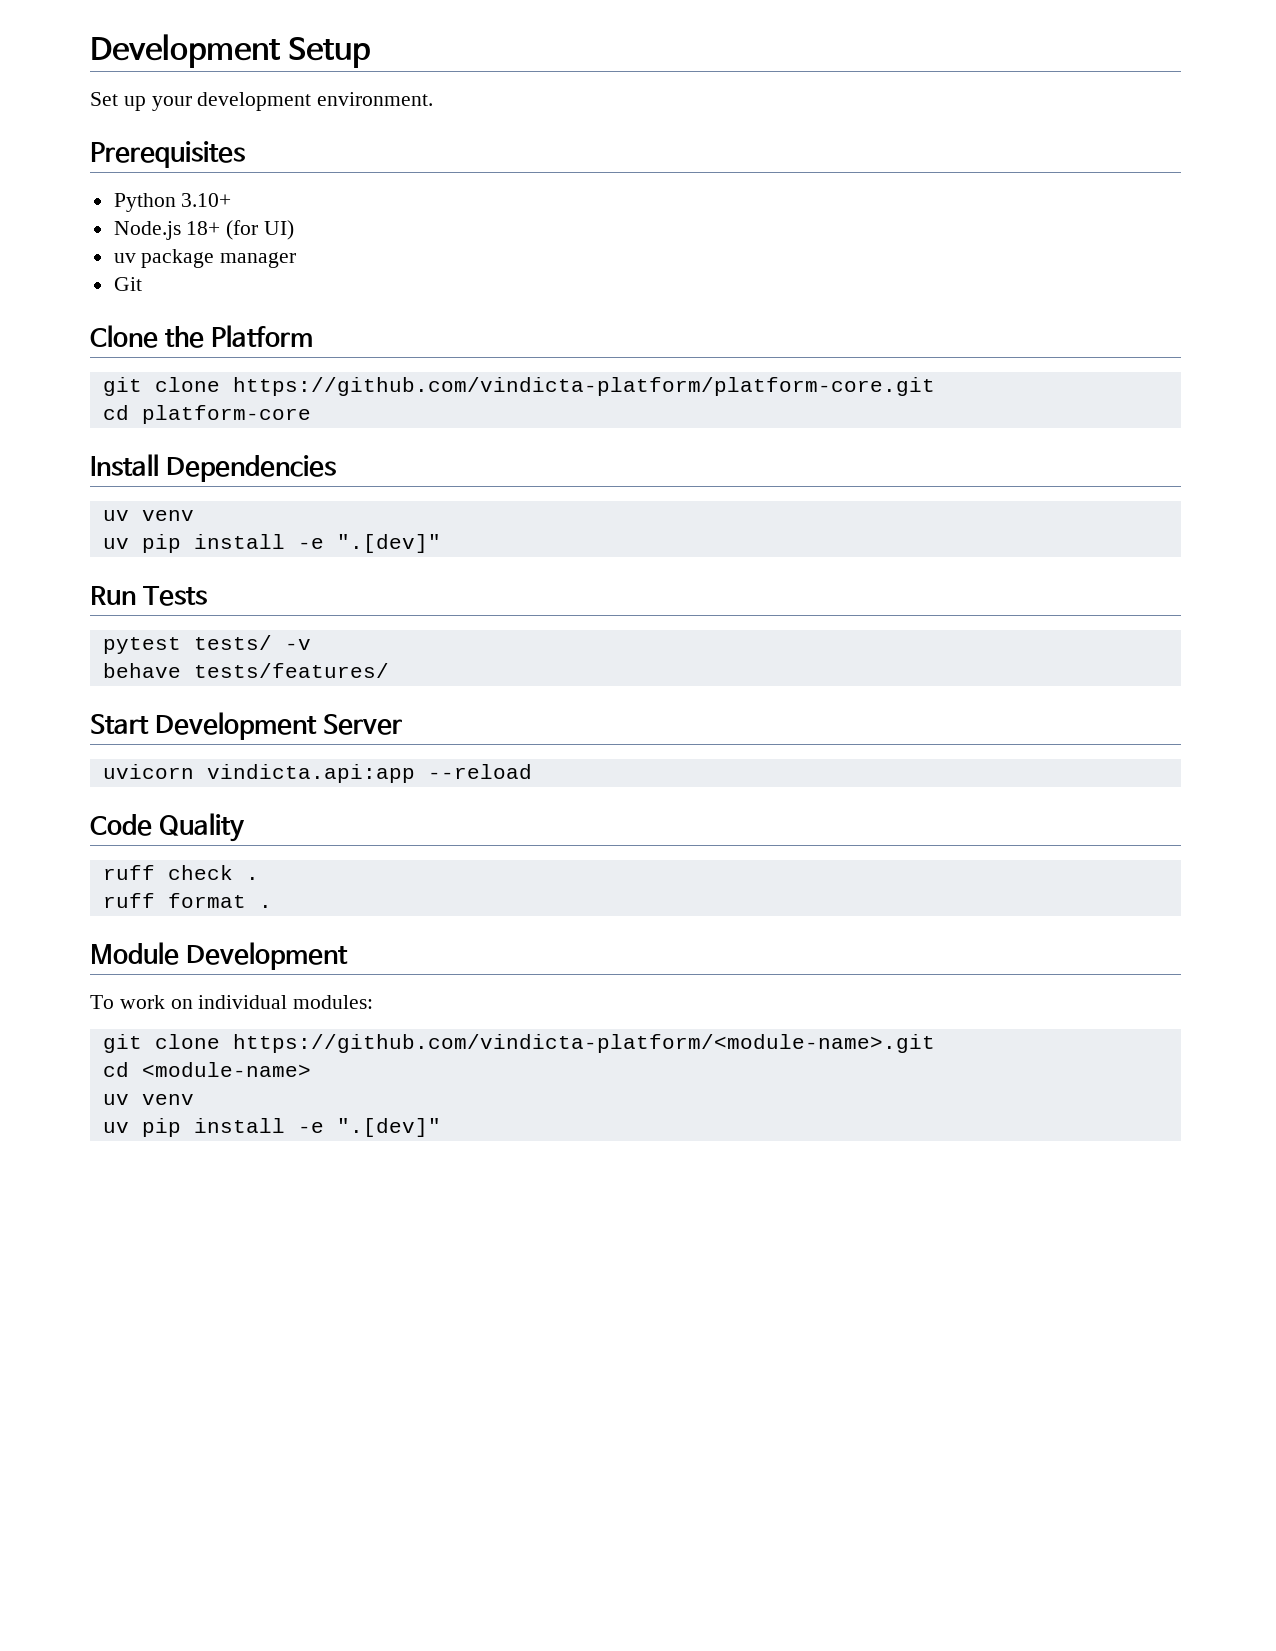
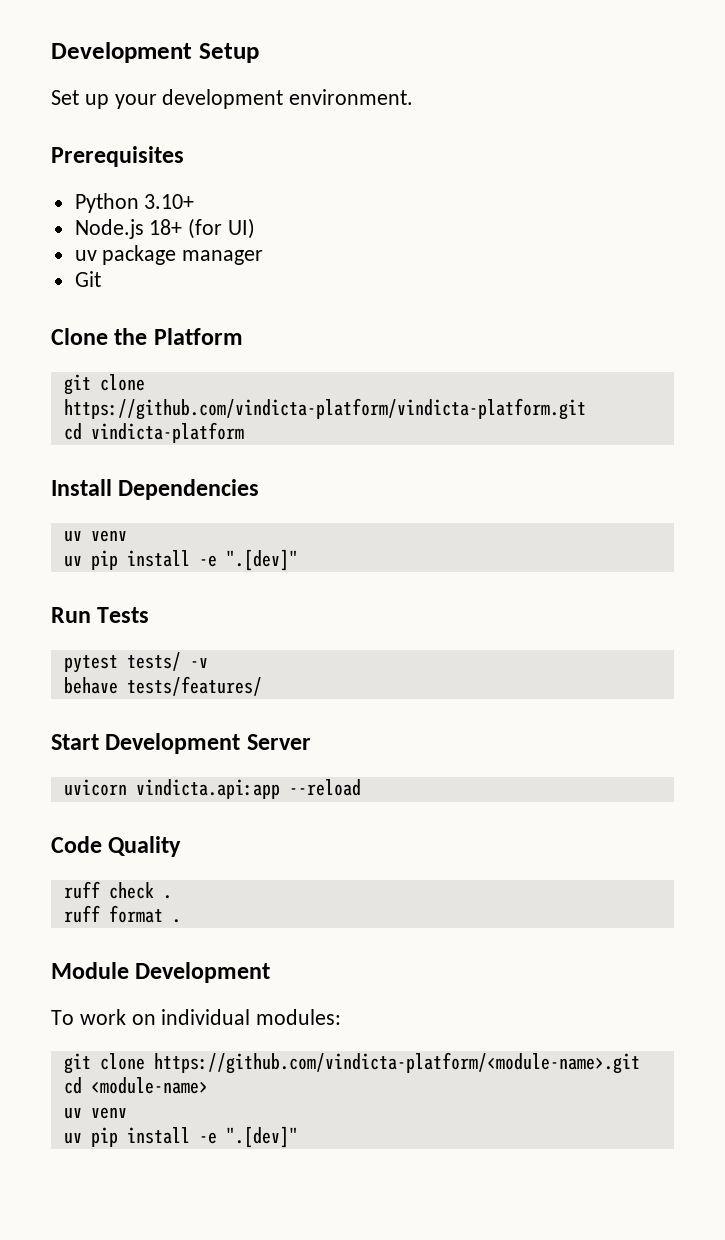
- git clone https://github.com/vindicta-platform/platform-core.git
- cd platform-core
+ git clone https://github.com/vindicta-platform/vindicta-platform.git
+ cd vindicta-platform

